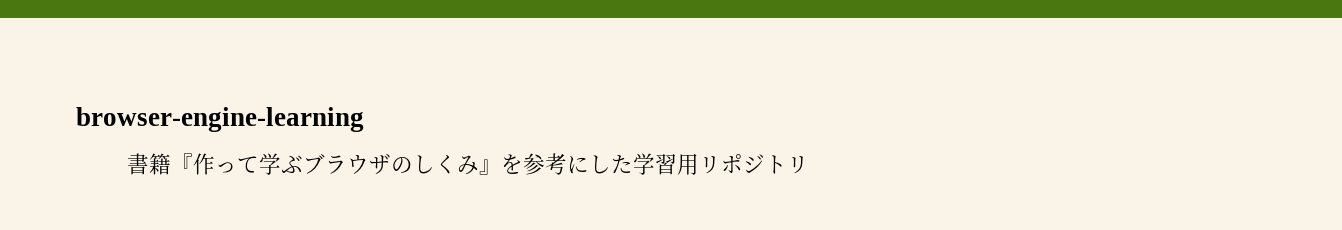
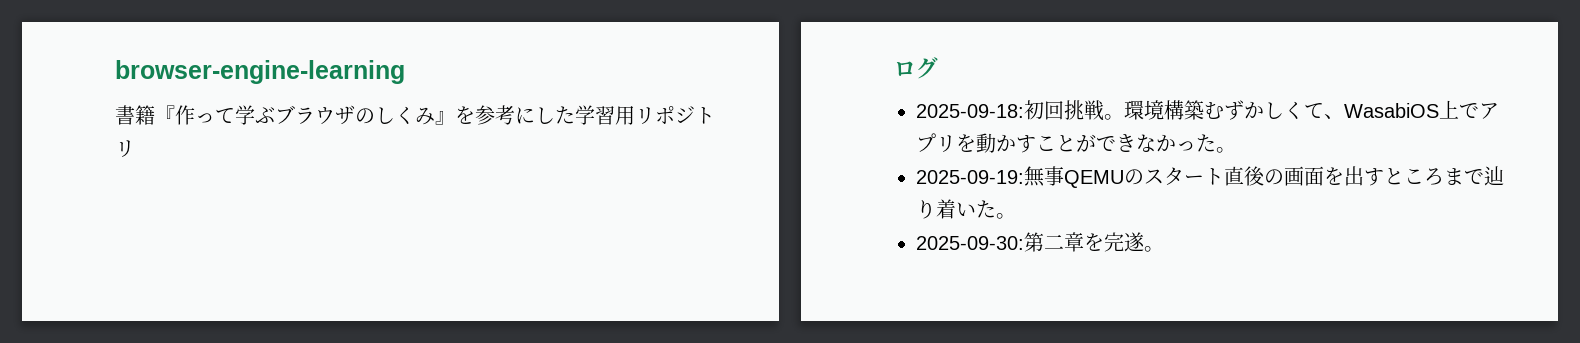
+ ログ
+ 2025-09-18:初回挑戦。環境構築むずかしくて、WasabiOS上でアプリを動かすことができなかった。
+ 2025-09-19:無事QEMUのスタート直後の画面を出すところまで辿り着いた。
+ 2025-09-30:第二章を完遂。

